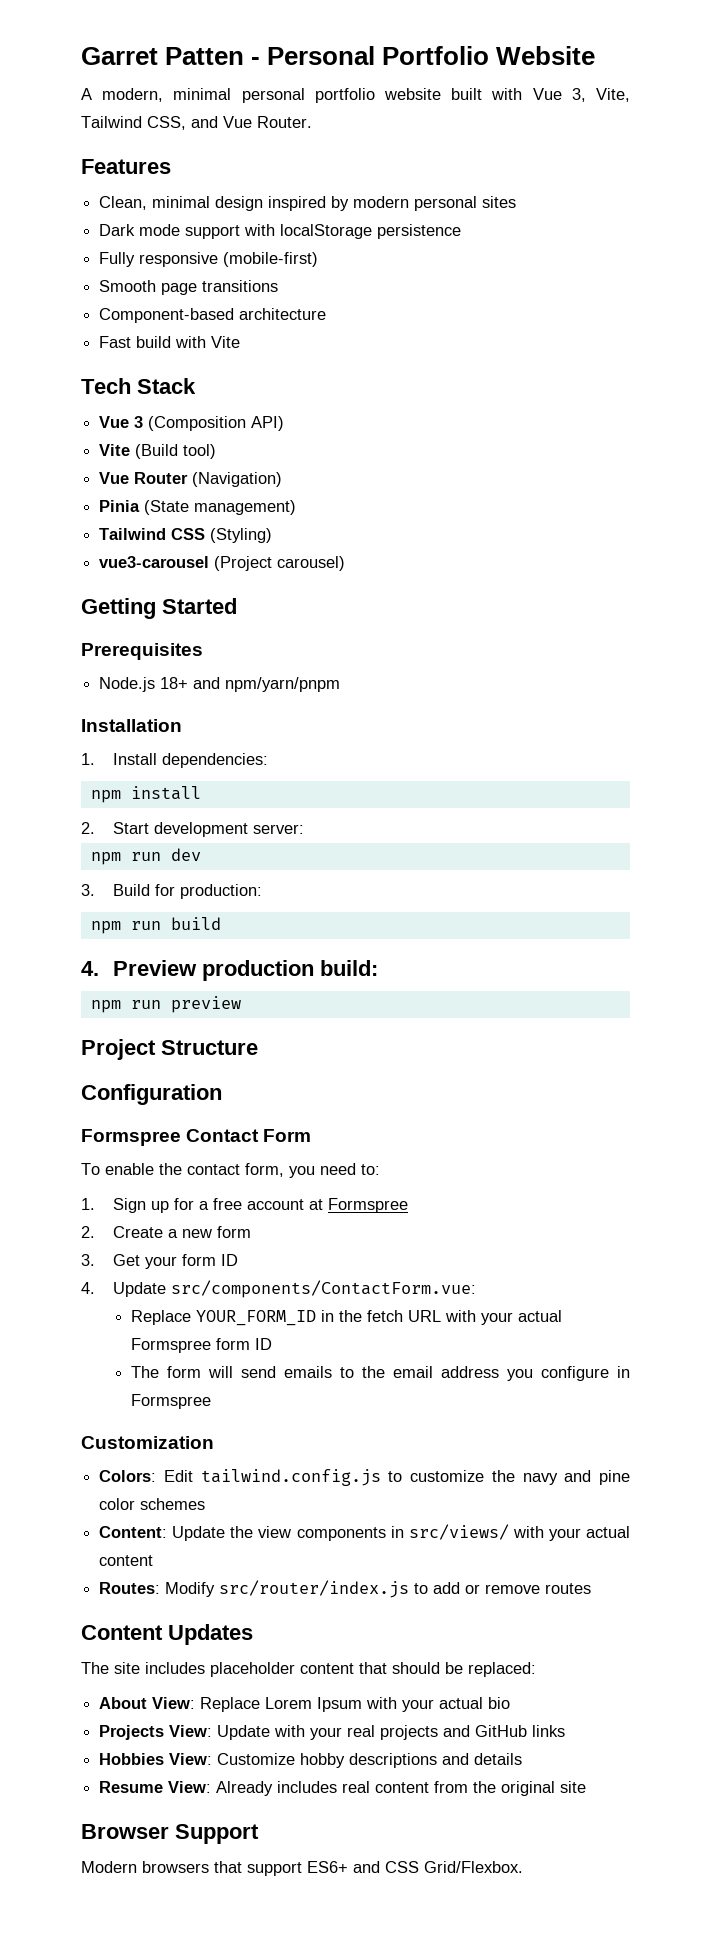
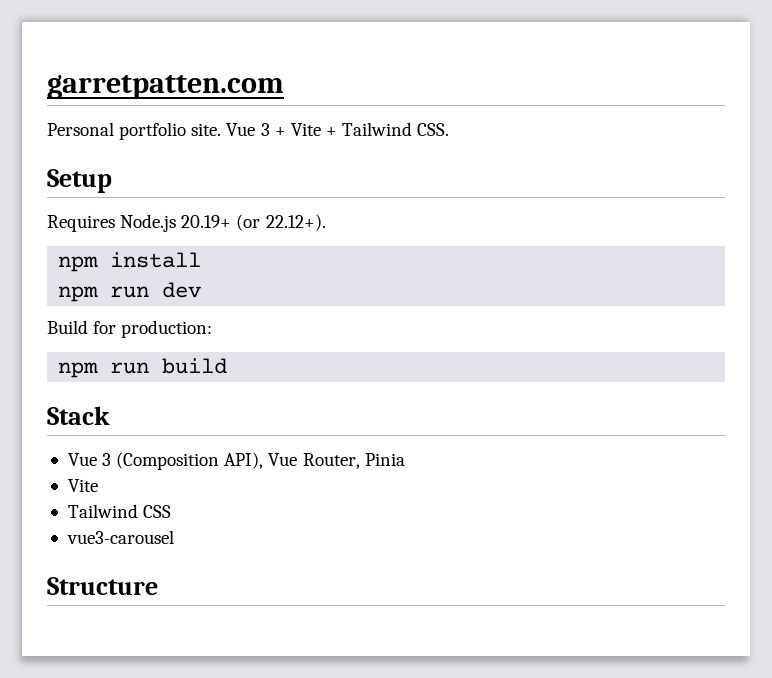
- Garret Patten - Personal Portfolio Website
- A modern, minimal personal portfolio website built with Vue 3, Vite, Tailwind CSS, and Vue Router.
- Features
- Clean, minimal design inspired by modern personal sites
- Dark mode support with localStorage persistence
- Fully responsive (mobile-first)
- Smooth page transitions
- Component-based architecture
- Fast build with Vite
- Tech Stack
- Vue 3 (Composition API)
- Vite (Build tool)
- Vue Router (Navigation)
- Pinia (State management)
- Tailwind CSS (Styling)
- vue3-carousel (Project carousel)
- Getting Started
- Prerequisites
- Node.js 18+ and npm/yarn/pnpm
- Installation
- 1. Install dependencies:
+ garretpatten.com
+ Personal portfolio site. Vue 3 + Vite + Tailwind CSS.
+ Setup
+ Requires Node.js 20.19+ (or 22.12+).
  npm install
- 2. Start development server:
- 3. Build for production:
+ Build for production:
- 4. Preview production build:
- npm run preview
- Project Structure
- Configuration
- Formspree Contact Form
- To enable the contact form, you need to:
- 1. Sign up for a free account at Formspree
- 2. Create a new form
- 3. Get your form ID
- 4. Update src/components/ContactForm.vue:
- Replace YOUR_FORM_ID in the fetch URL with your actual Formspree form ID
- The form will send emails to the email address you configure in Formspree
- Customization
- Colors: Edit tailwind.config.js to customize the navy and pine color schemes
- Content: Update the view components in src/views/ with your actual content
- Routes: Modify src/router/index.js to add or remove routes
- Content Updates
- The site includes placeholder content that should be replaced:
- About View: Replace Lorem Ipsum with your actual bio
- Projects View: Update with your real projects and GitHub links
- Hobbies View: Customize hobby descriptions and details
- Resume View: Already includes real content from the original site
- Browser Support
- Modern browsers that support ES6+ and CSS Grid/Flexbox.
+ Stack
+ Vue 3 (Composition API), Vue Router, Pinia
+ Vite
+ Tailwind CSS
+ vue3-carousel
+ Structure

